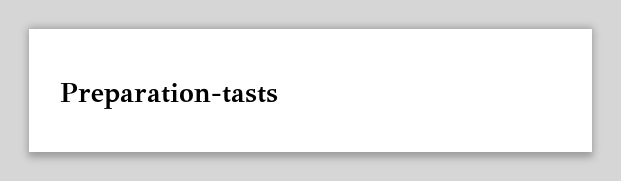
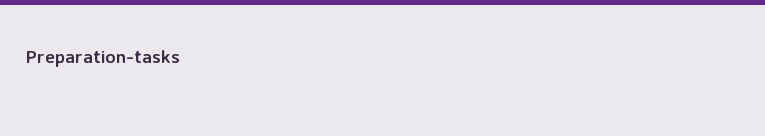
- Preparation-tasts
+ Preparation-tasks

